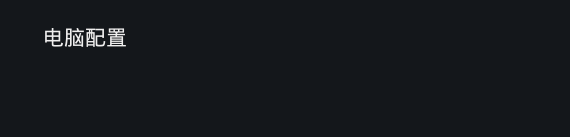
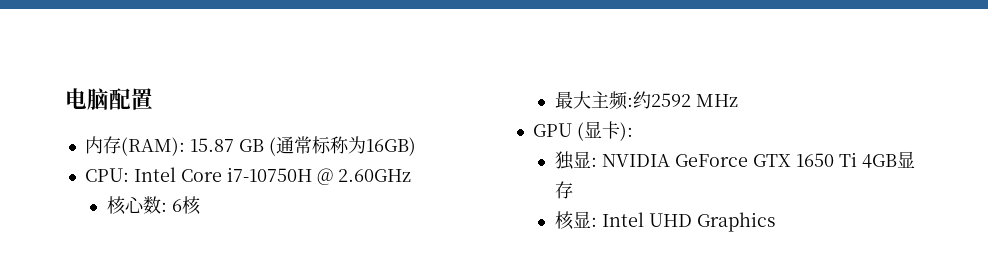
+ 内存(RAM): 15.87 GB (通常标称为16GB)
+ CPU: Intel Core i7-10750H @ 2.60GHz
+ 核心数: 6核
+ 最大主频:约2592 MHz
+ GPU (显卡):
+ 独显: NVIDIA GeForce GTX 1650 Ti 4GB显存
+ 核显: Intel UHD Graphics

